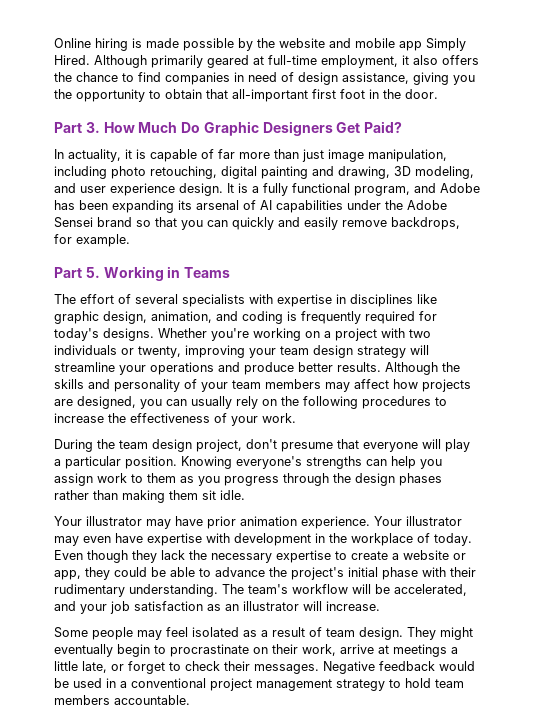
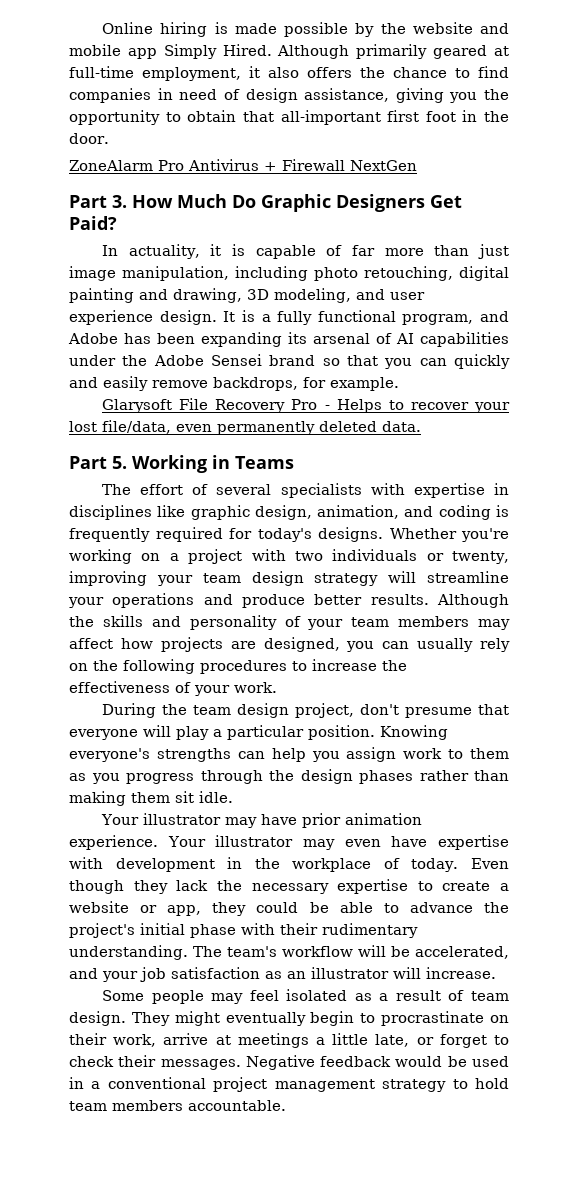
+ ZoneAlarm Pro Antivirus + Firewall NextGen
+ Glarysoft File Recovery Pro - Helps to recover your lost file/data, even permanently deleted data.

